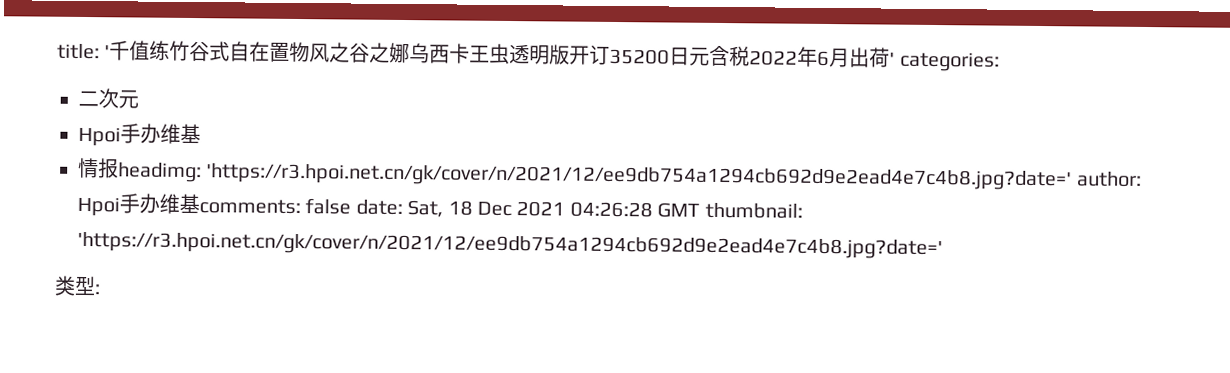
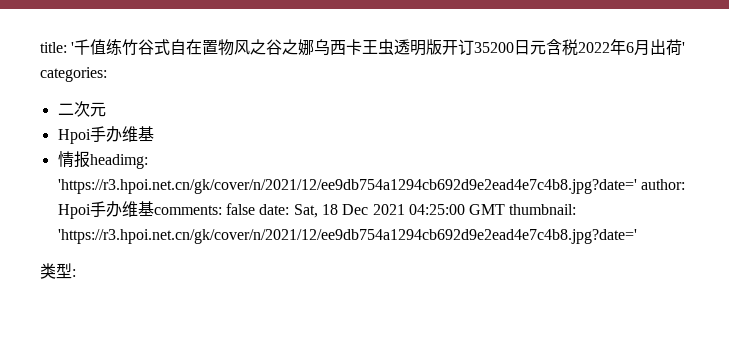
- 情报headimg: 'https://r3.hpoi.net.cn/gk/cover/n/2021/12/ee9db754a1294cb692d9e2ead4e7c4b8.jpg?date=' author: Hpoi手办维基comments: false date: Sat, 18 Dec 2021 04:26:28 GMT thumbnail: 'https://r3.hpoi.net.cn/gk/cover/n/2021/12/ee9db754a1294cb692d9e2ead4e7c4b8.jpg?date='
+ 情报headimg: 'https://r3.hpoi.net.cn/gk/cover/n/2021/12/ee9db754a1294cb692d9e2ead4e7c4b8.jpg?date=' author: Hpoi手办维基comments: false date: Sat, 18 Dec 2021 04:25:00 GMT thumbnail: 'https://r3.hpoi.net.cn/gk/cover/n/2021/12/ee9db754a1294cb692d9e2ead4e7c4b8.jpg?date='

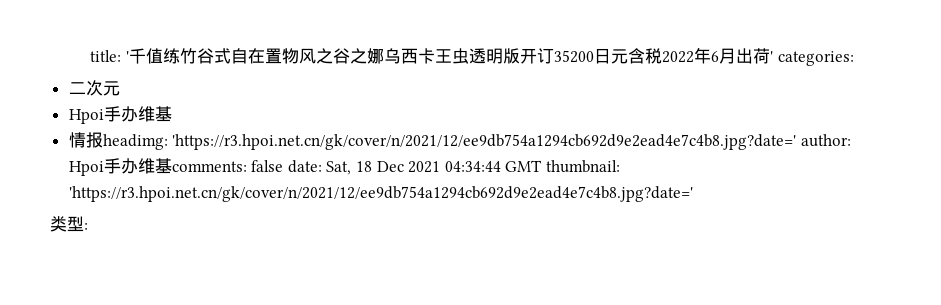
- 情报headimg: 'https://r3.hpoi.net.cn/gk/cover/n/2021/12/ee9db754a1294cb692d9e2ead4e7c4b8.jpg?date=' author: Hpoi手办维基comments: false date: Sat, 18 Dec 2021 04:25:00 GMT thumbnail: 'https://r3.hpoi.net.cn/gk/cover/n/2021/12/ee9db754a1294cb692d9e2ead4e7c4b8.jpg?date='
+ 情报headimg: 'https://r3.hpoi.net.cn/gk/cover/n/2021/12/ee9db754a1294cb692d9e2ead4e7c4b8.jpg?date=' author: Hpoi手办维基comments: false date: Sat, 18 Dec 2021 04:34:44 GMT thumbnail: 'https://r3.hpoi.net.cn/gk/cover/n/2021/12/ee9db754a1294cb692d9e2ead4e7c4b8.jpg?date='

